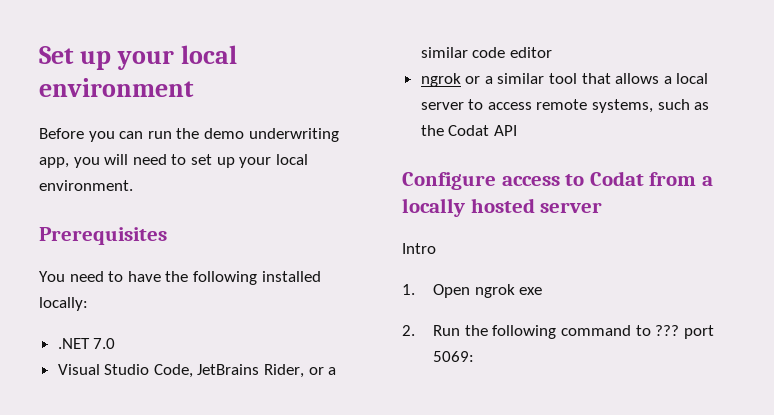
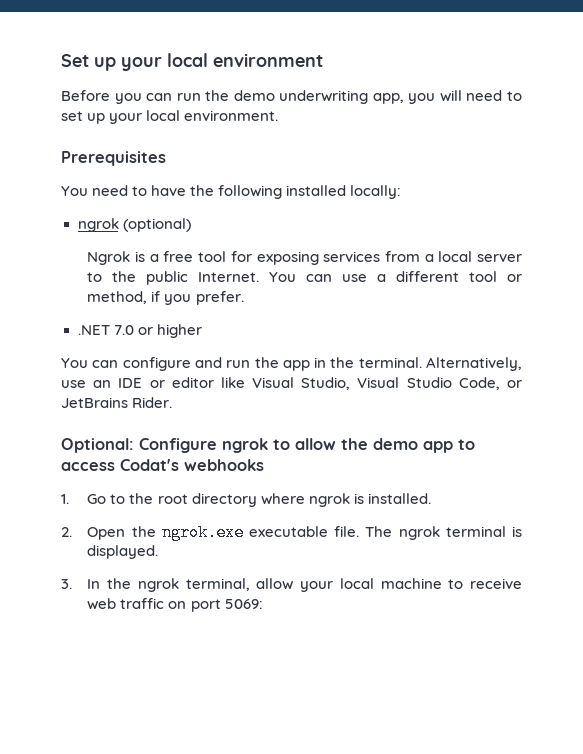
- .NET 7.0
- Visual Studio Code, JetBrains Rider, or a similar code editor
- ngrok or a similar tool that allows a local server to access remote systems, such as the Codat API
- Configure access to Codat from a locally hosted server
- Intro
- 1. Open ngrok exe
- 2. Run the following command to ??? port 5069:
+ ngrok (optional)
+ Ngrok is a free tool for exposing services from a local server to the public Internet. You can use a different tool or method, if you prefer.
+ .NET 7.0 or higher
+ You can configure and run the app in the terminal. Alternatively, use an IDE or editor like Visual Studio, Visual Studio Code, or JetBrains Rider.
+ Optional: Configure ngrok to allow the demo app to access Codat's webhooks
+ 1. Go to the root directory where ngrok is installed.
+ 2. Open the ngrok.exe executable file. The ngrok terminal is displayed.
+ 3. In the ngrok terminal, allow your local machine to receive web traffic on port 5069:

